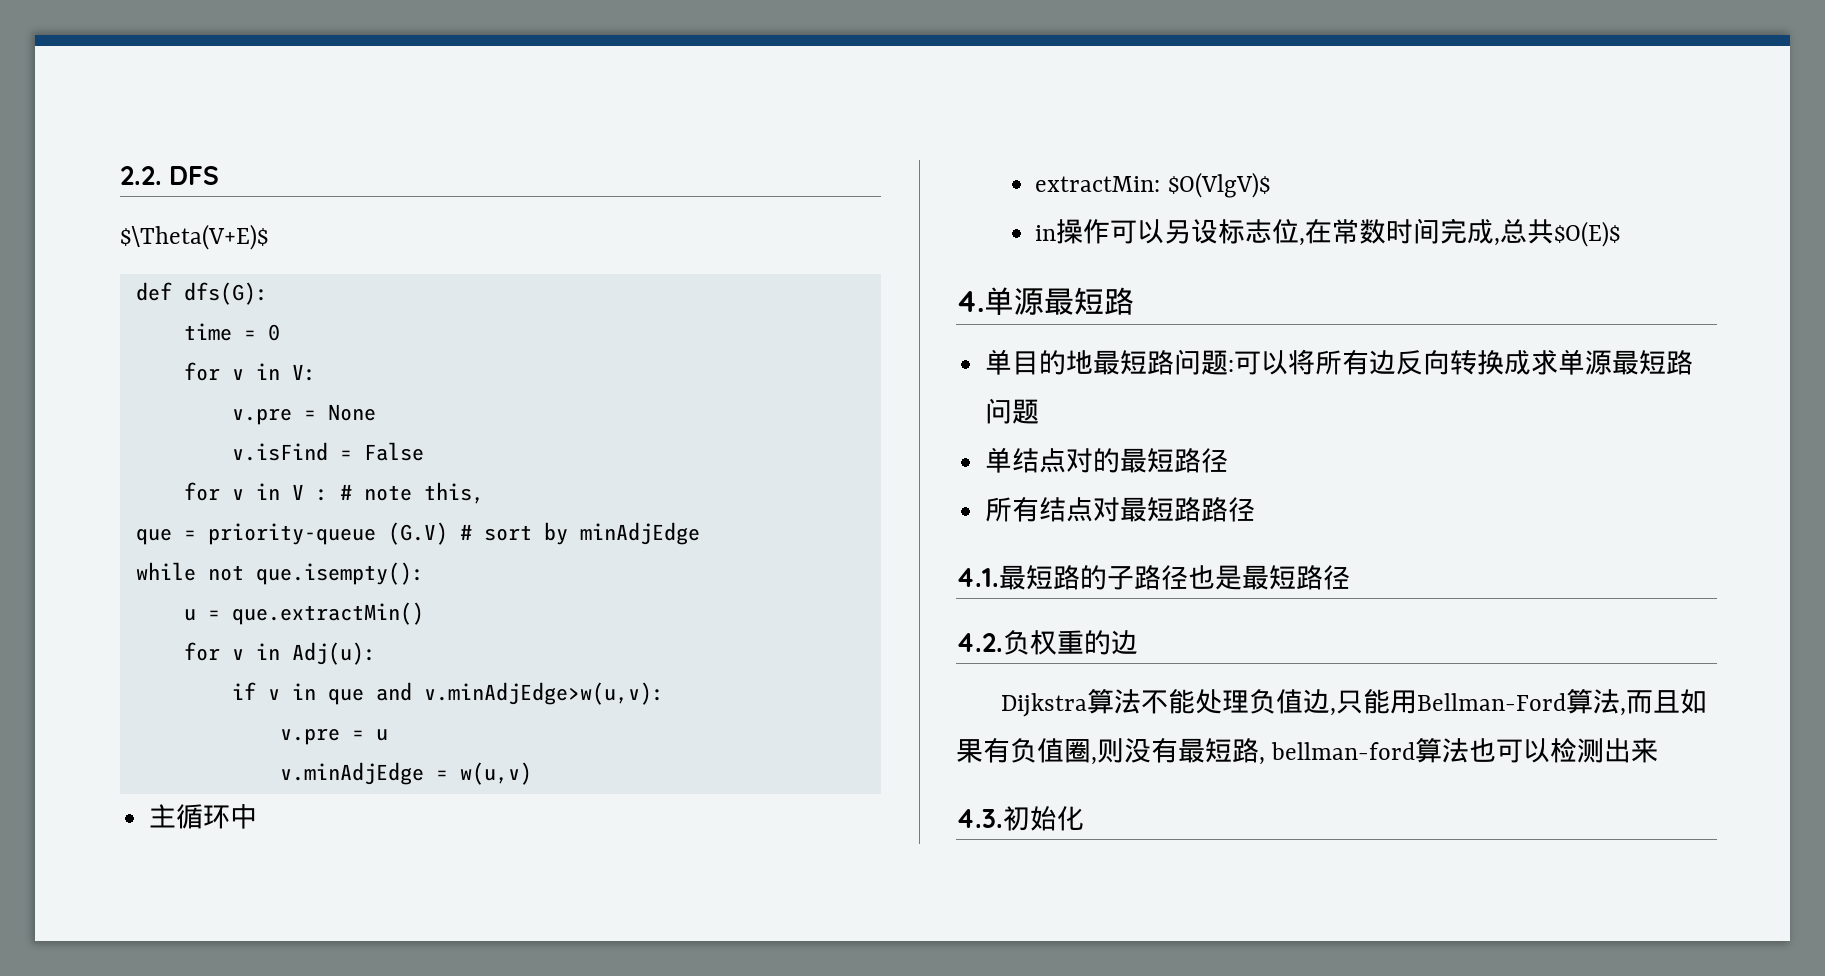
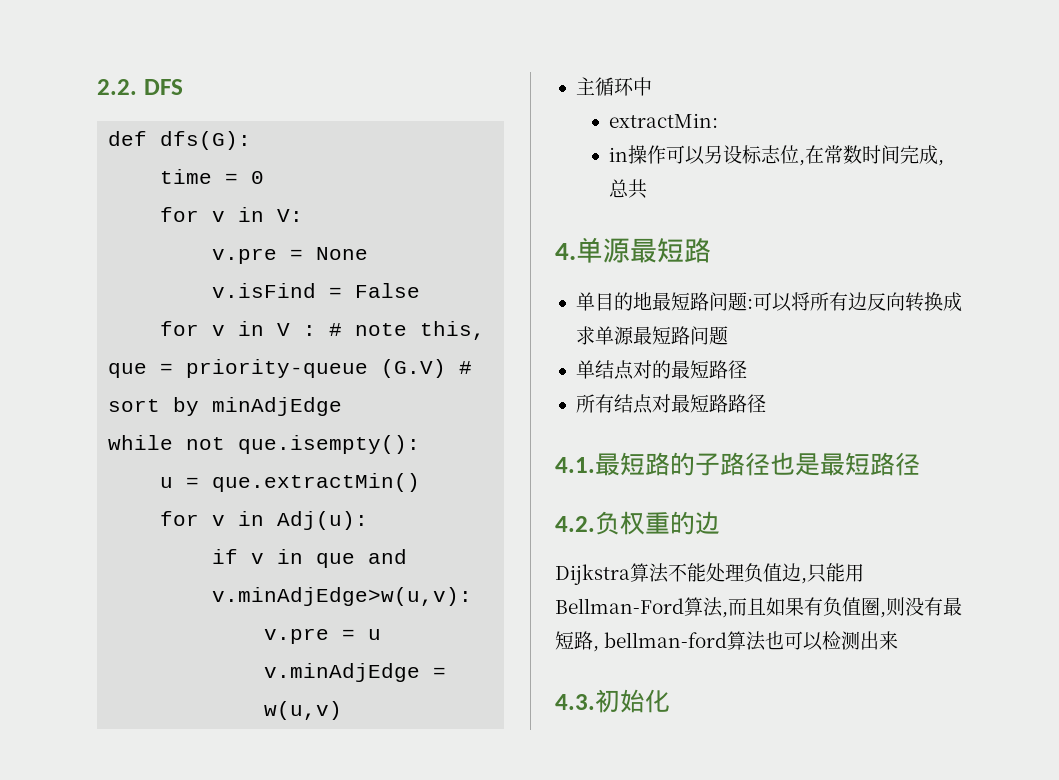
- $\Theta(V+E)$
- extractMin: $O(VlgV)$
+ extractMin:
- in操作可以另设标志位,在常数时间完成,总共$O(E)$
+ in操作可以另设标志位,在常数时间完成,总共

